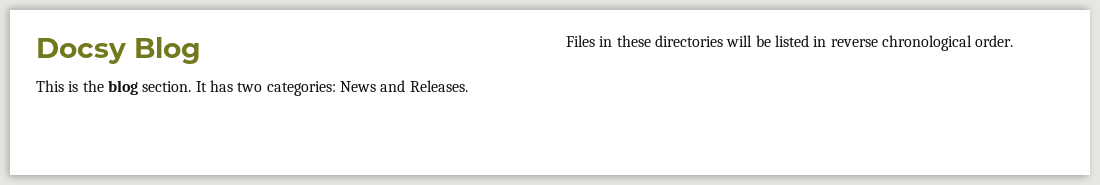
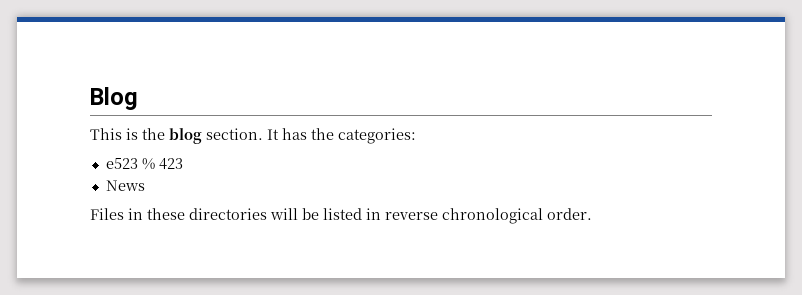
- Docsy Blog
+ Blog
- It has two categories: News and Releases.
+ It has the categories:
+ e523 % 423
+ News

